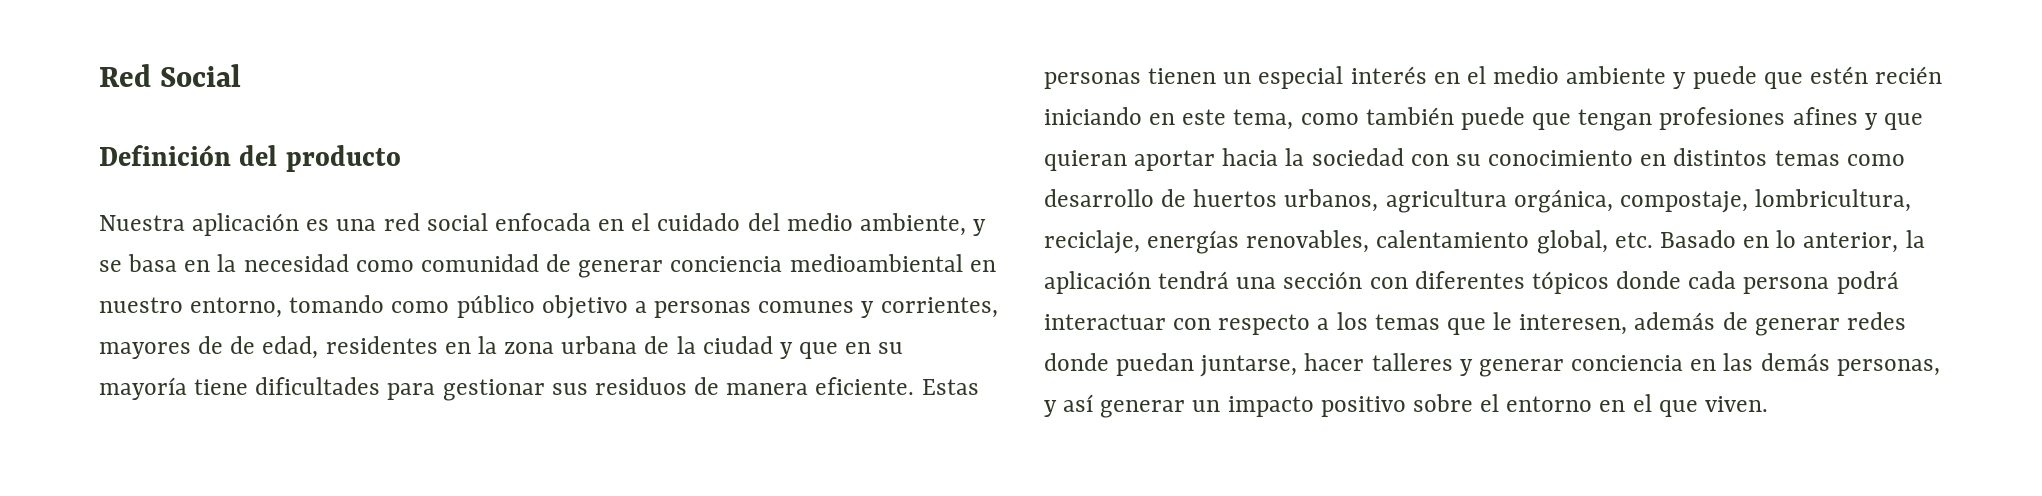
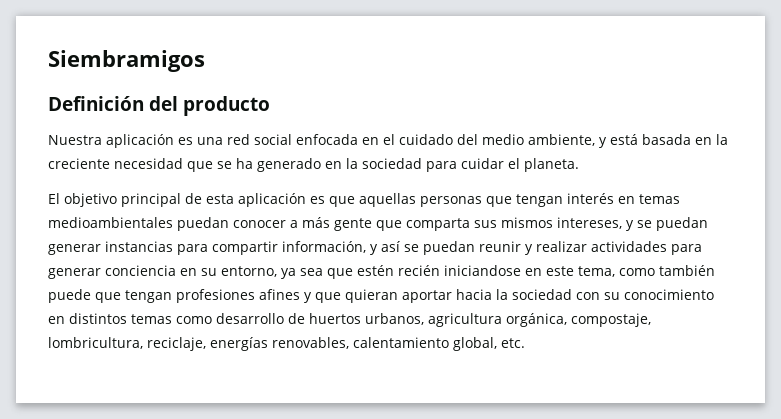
- Red Social
+ Siembramigos
- Nuestra aplicación es una red social enfocada en el cuidado del medio ambiente, y se basa en la necesidad como comunidad de generar conciencia medioambiental en nuestro entorno, tomando como público objetivo a personas comunes y corrientes, mayores de de edad, residentes en la zona urbana de la ciudad y que en su mayoría tiene dificultades para gestionar sus residuos de manera eficiente. Estas personas tienen un especial interés en el medio ambiente y puede que estén recién iniciando en este tema, como también puede que tengan profesiones afines y que quieran aportar hacia la sociedad con su conocimiento en distintos temas como desarrollo de huertos urbanos, agricultura orgánica, compostaje, lombricultura, reciclaje, energías renovables, calentamiento global, etc. Basado en lo anterior, la aplicación tendrá una sección con diferentes tópicos donde cada persona podrá interactuar con respecto a los temas que le interesen, además de generar redes donde puedan juntarse, hacer talleres y generar conciencia en las demás personas, y así generar un impacto positivo sobre el entorno en el que viven.
+ Nuestra aplicación es una red social enfocada en el cuidado del medio ambiente, y está basada en la creciente necesidad que se ha generado en la sociedad para cuidar el planeta.
+ El objetivo principal de esta aplicación es que aquellas personas que tengan interés en temas medioambientales puedan conocer a más gente que comparta sus mismos intereses, y se puedan generar instancias para compartir información, y así se puedan reunir y realizar actividades para generar conciencia en su entorno, ya sea que estén recién iniciandose en este tema, como también puede que tengan profesiones afines y que quieran aportar hacia la sociedad con su conocimiento en distintos temas como desarrollo de huertos urbanos, agricultura orgánica, compostaje, lombricultura, reciclaje, energías renovables, calentamiento global, etc.

